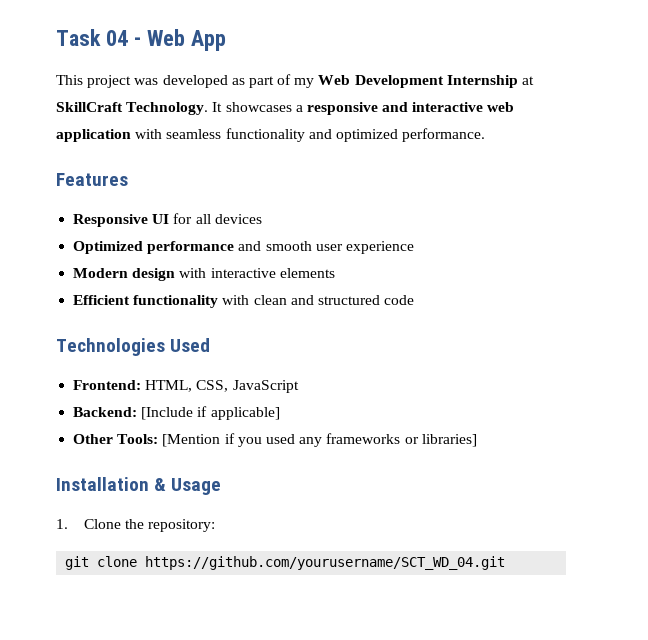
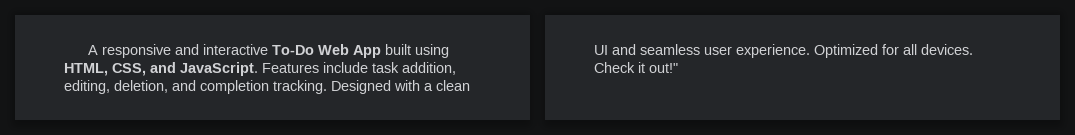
- Task 04 - Web App
- This project was developed as part of my Web Development Internship at SkillCraft Technology. It showcases a responsive and interactive web application with seamless functionality and optimized performance.
- Features
- Responsive UI for all devices
- Optimized performance and smooth user experience
- Modern design with interactive elements
- Efficient functionality with clean and structured code
- Technologies Used
- Frontend: HTML, CSS, JavaScript
- Backend: [Include if applicable]
- Other Tools: [Mention if you used any frameworks or libraries]
- Installation & Usage
- 1. Clone the repository:
- git clone https://github.com/yourusername/SCT_WD_04.git
+ A responsive and interactive To-Do Web App built using HTML, CSS, and JavaScript. Features include task addition, editing, deletion, and completion tracking. Designed with a clean UI and seamless user experience. Optimized for all devices. Check it out!"

